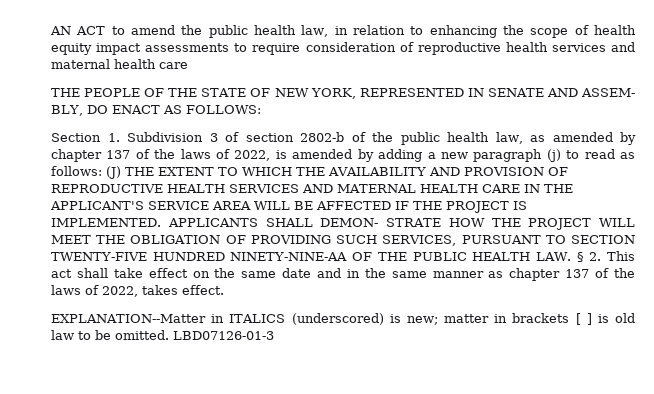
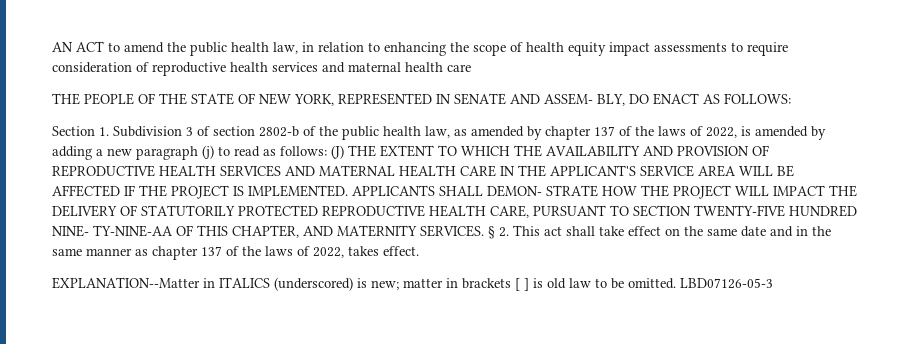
- APPLICANTS SHALL DEMON- STRATE HOW THE PROJECT WILL MEET THE OBLIGATION OF PROVIDING SUCH SERVICES, PURSUANT TO SECTION TWENTY-FIVE HUNDRED NINETY-NINE-AA OF THE PUBLIC HEALTH LAW. § 2. This act shall take effect on the same date and in the same manner as chapter 137 of the laws of 2022, takes effect.
+ APPLICANTS SHALL DEMON- STRATE HOW THE PROJECT WILL IMPACT THE DELIVERY OF STATUTORILY PROTECTED REPRODUCTIVE HEALTH CARE, PURSUANT TO SECTION TWENTY-FIVE HUNDRED NINE- TY-NINE-AA OF THIS CHAPTER, AND MATERNITY SERVICES. § 2. This act shall take effect on the same date and in the same manner as chapter 137 of the laws of 2022, takes effect.
- LBD07126-01-3
+ LBD07126-05-3

